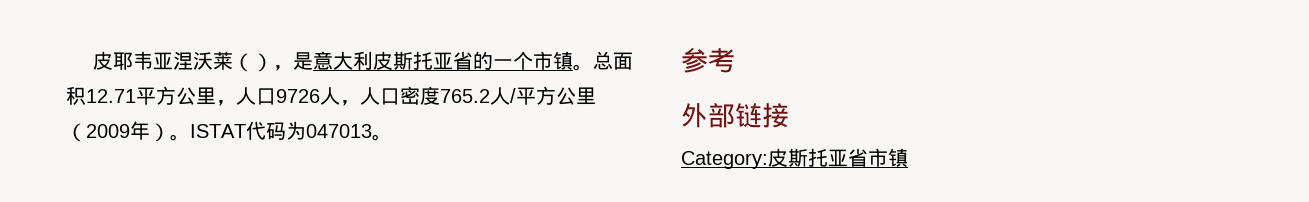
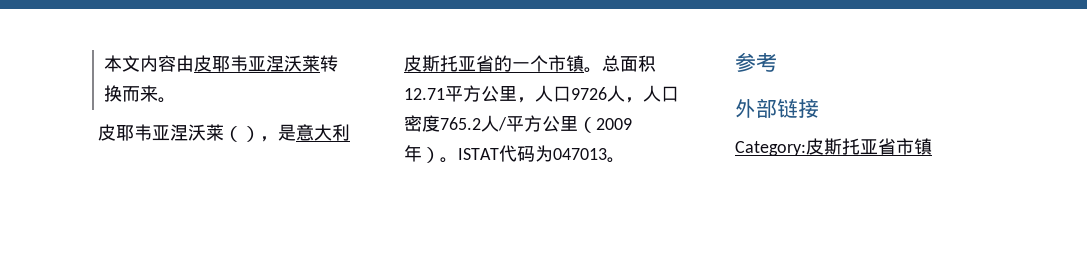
+ 本文内容由皮耶韦亚涅沃莱转换而来。

